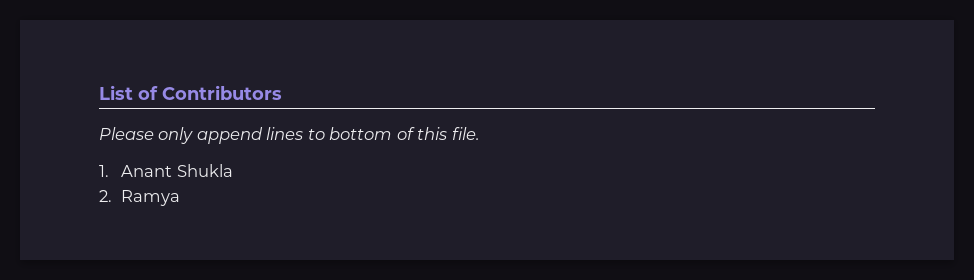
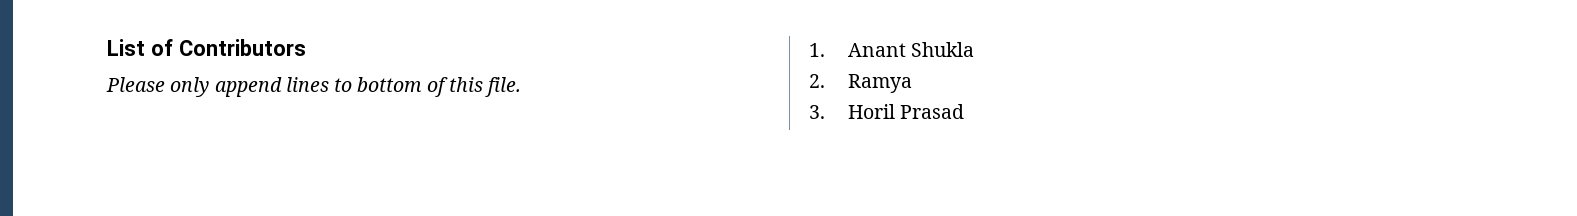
+ 3. Horil Prasad

